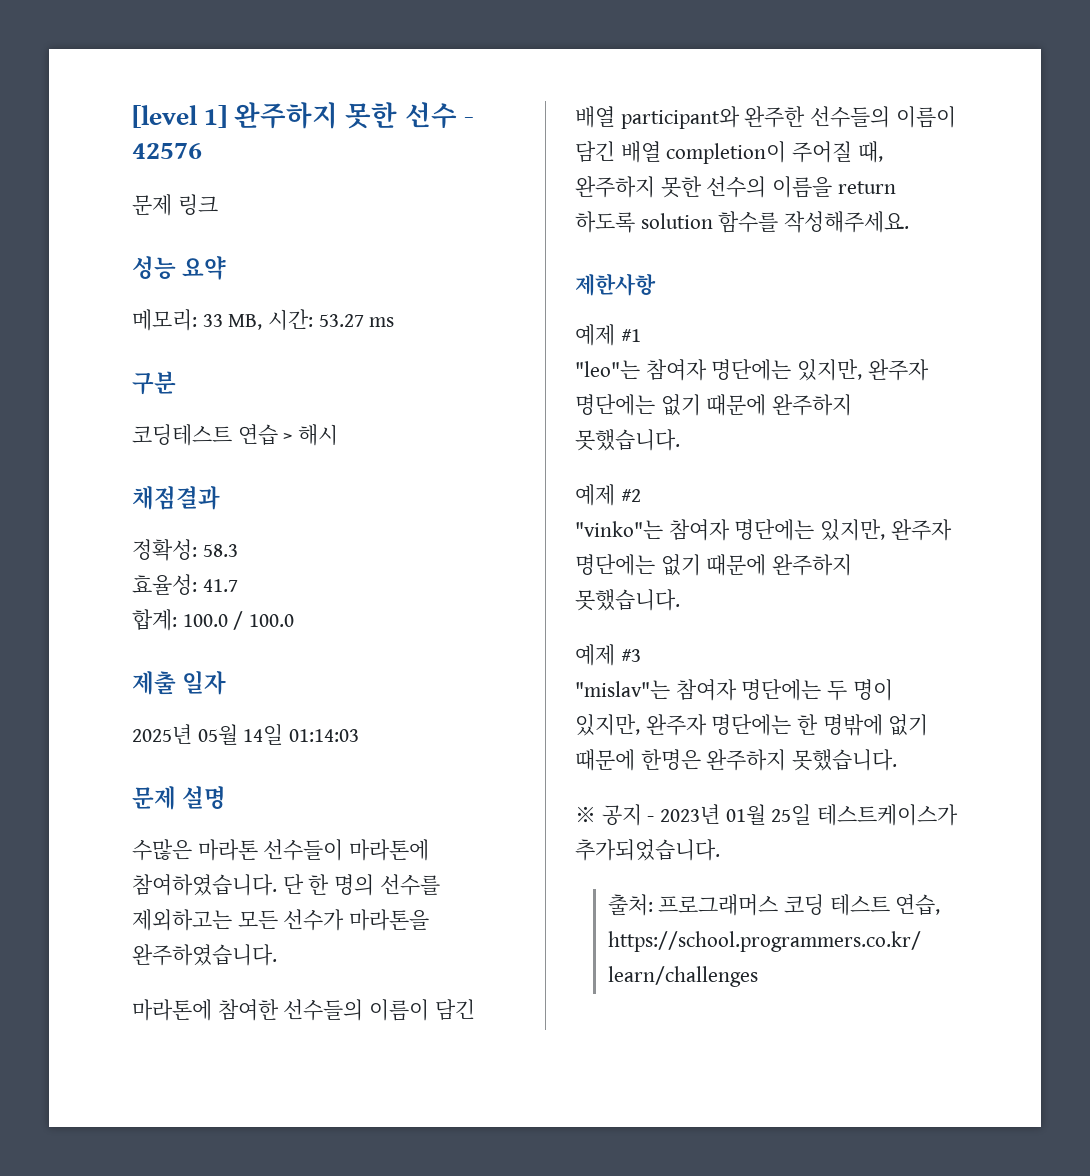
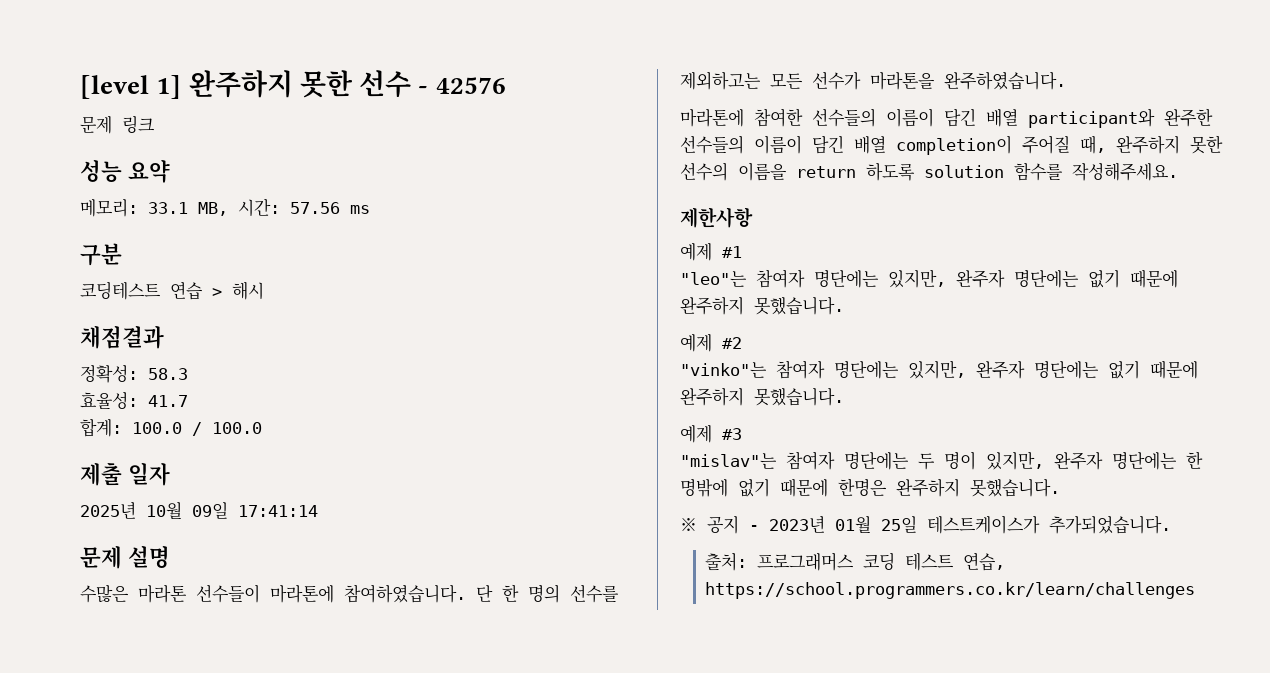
- 메모리: 33 MB, 시간: 53.27 ms
+ 메모리: 33.1 MB, 시간: 57.56 ms
- 2025년 05월 14일 01:14:03
+ 2025년 10월 09일 17:41:14

